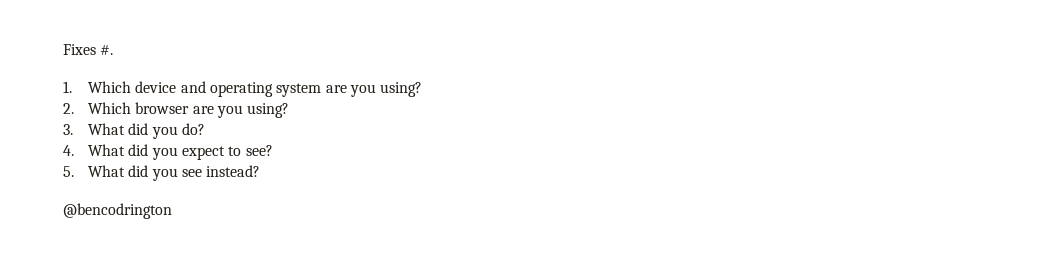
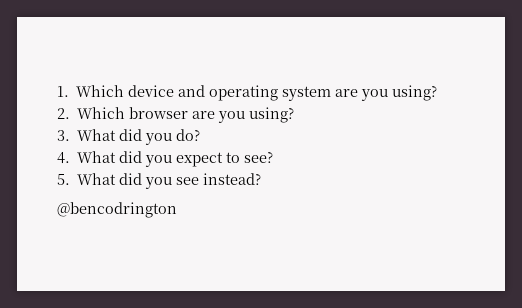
- Fixes #.

